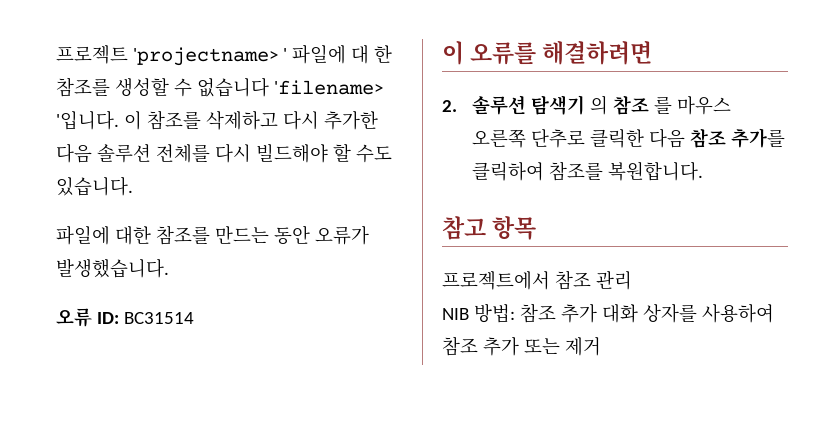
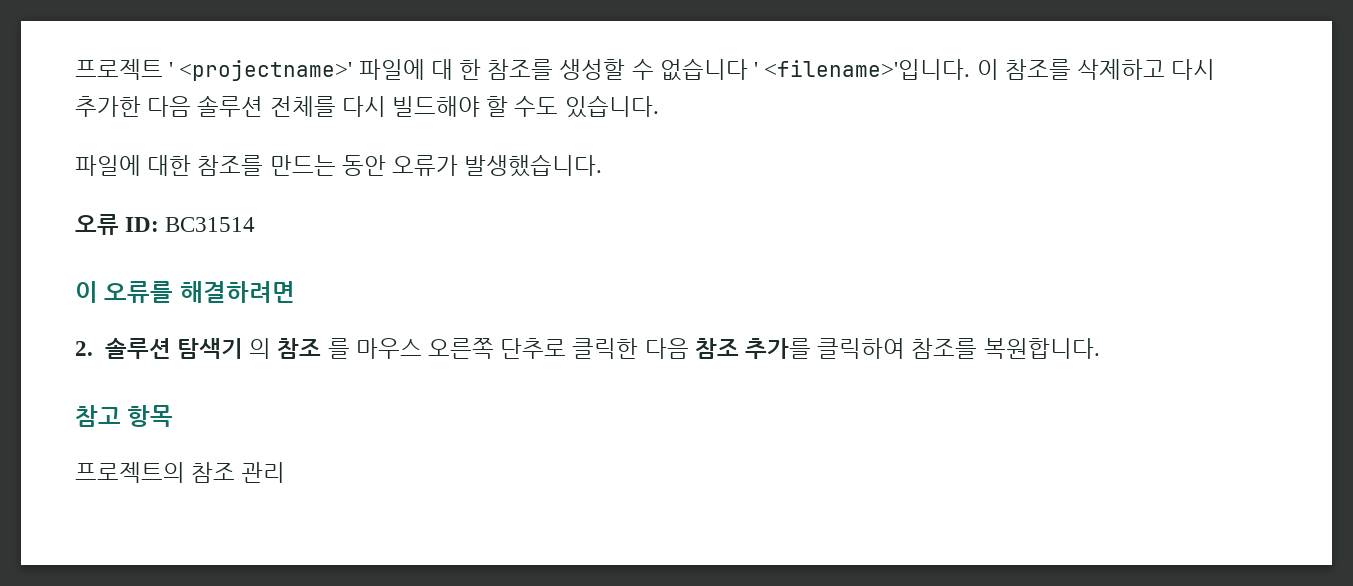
- 프로젝트 'projectname> ' 파일에 대 한 참조를 생성할 수 없습니다 'filename> '입니다.
+ 프로젝트 ' <projectname>' 파일에 대 한 참조를 생성할 수 없습니다 ' <filename>'입니다.
- 프로젝트에서 참조 관리
+ 프로젝트의 참조 관리
- NIB 방법: 참조 추가 대화 상자를 사용하여 참조 추가 또는 제거

